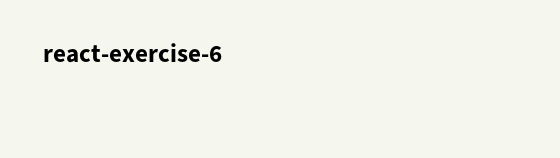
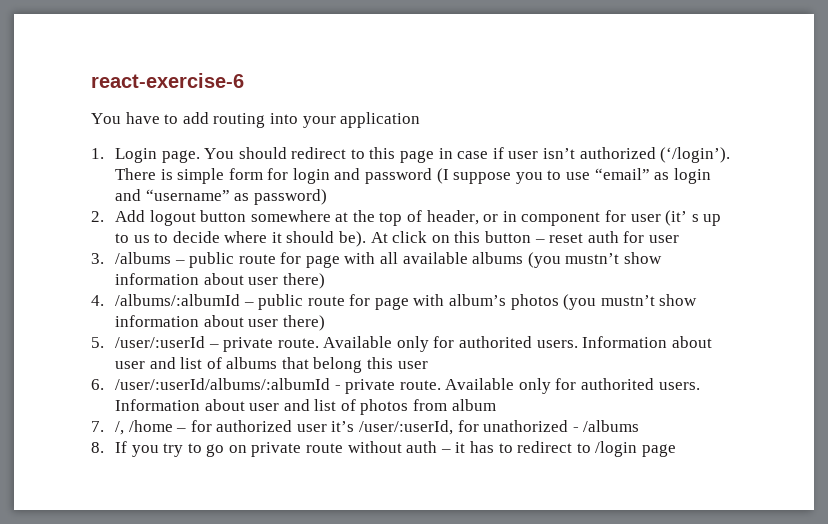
+ You have to add routing into your application
+ 1. Login page. You should redirect to this page in case if user isn’t authorized (‘/login’). There is simple form for login and password (I suppose you to use “email” as login and “username” as password)
+ 2. Add logout button somewhere at the top of header, or in component for user (it’ s up to us to decide where it should be). At click on this button – reset auth for user
+ 3. /albums – public route for page with all available albums (you mustn’t show information about user there)
+ 4. /albums/:albumId – public route for page with album’s photos (you mustn’t show information about user there)
+ 5. /user/:userId – private route. Available only for authorited users. Information about user and list of albums that belong this user
+ 6. /user/:userId/albums/:albumId - private route. Available only for authorited users. Information about user and list of photos from album
+ 7. /, /home – for authorized user it’s /user/:userId, for unathorized - /albums
+ 8. If you try to go on private route without auth – it has to redirect to /login page

